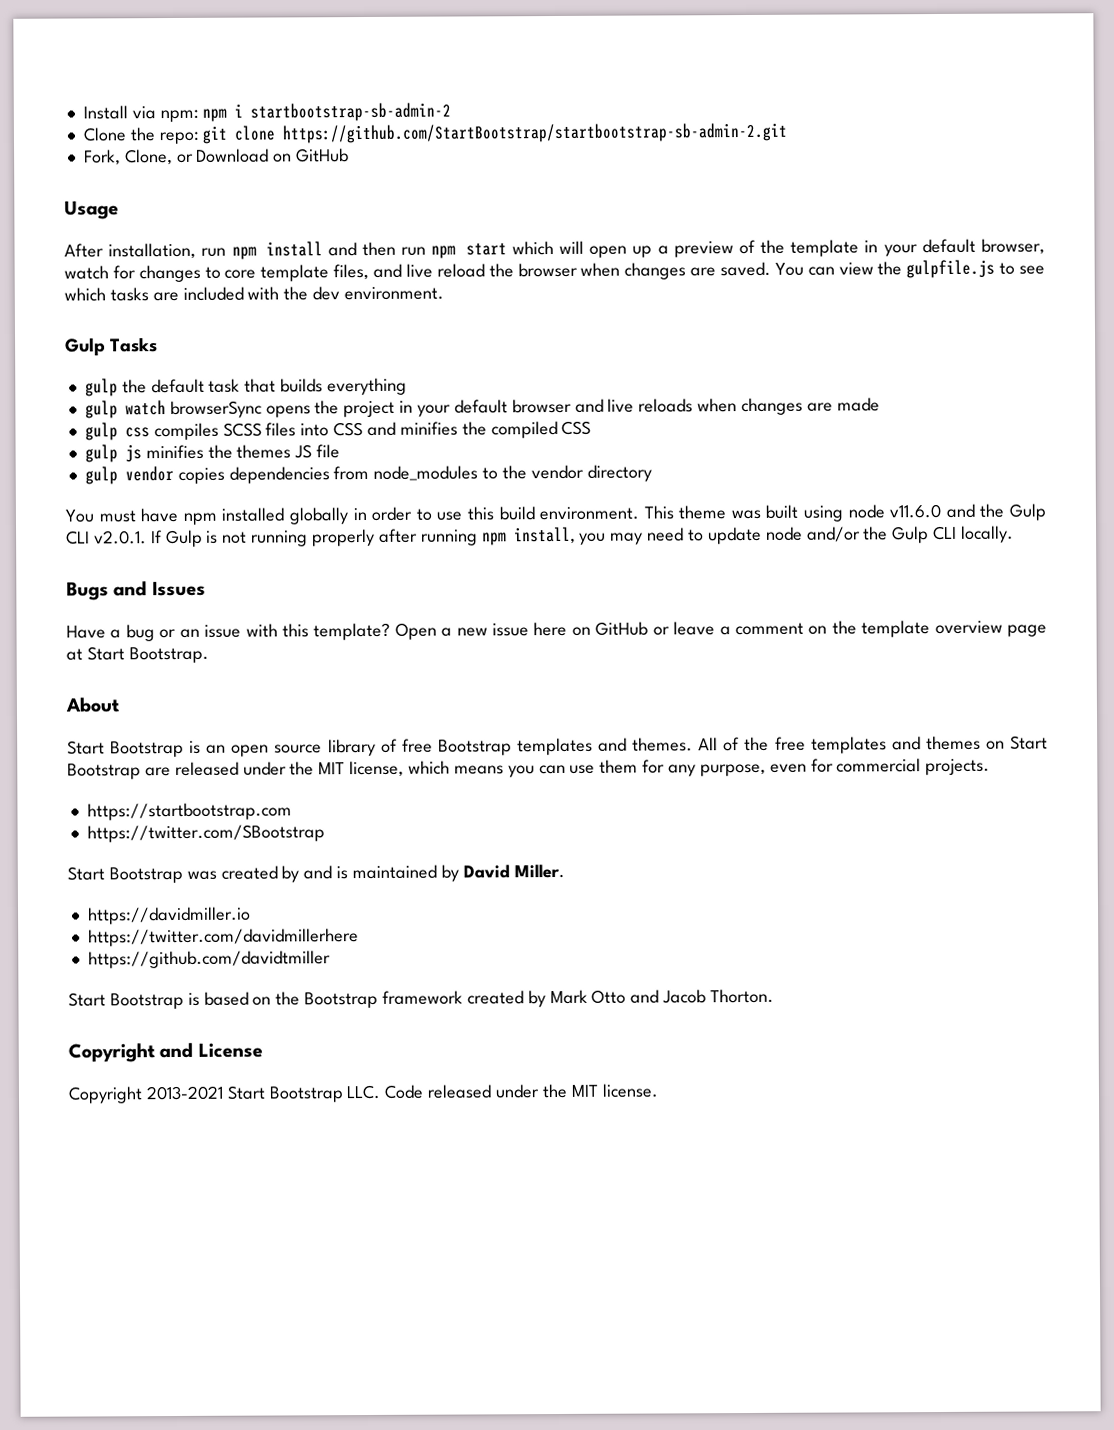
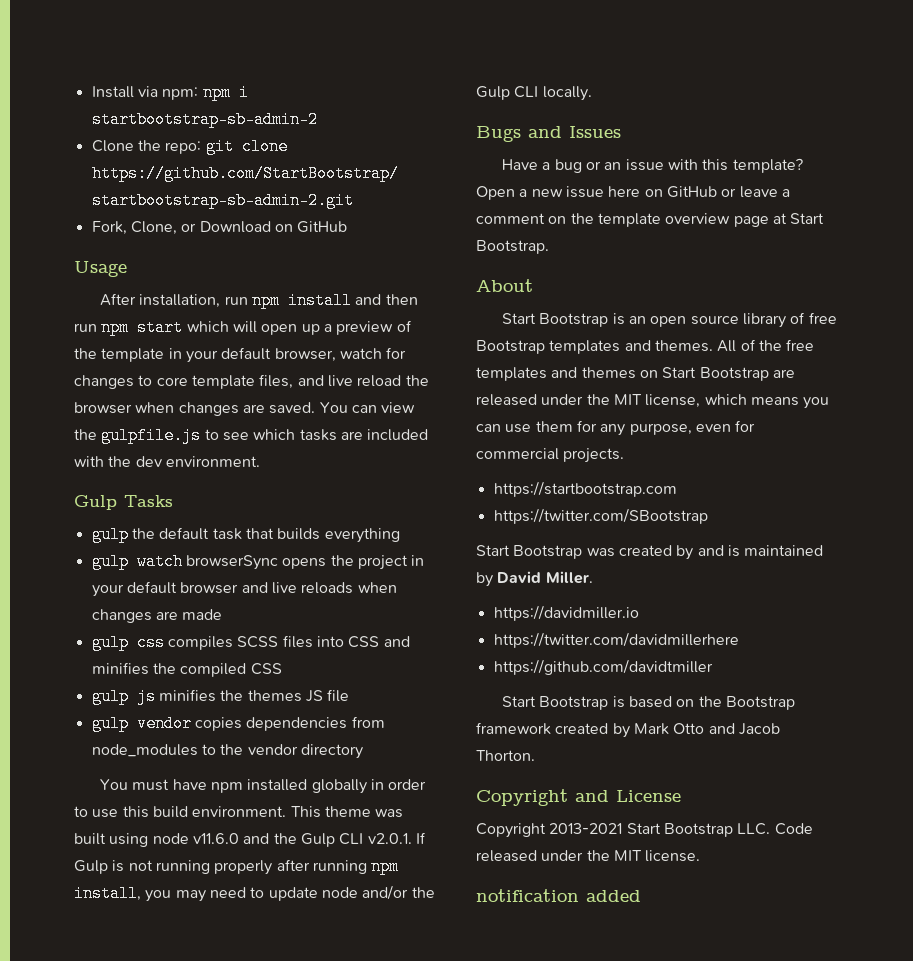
+ notification added

